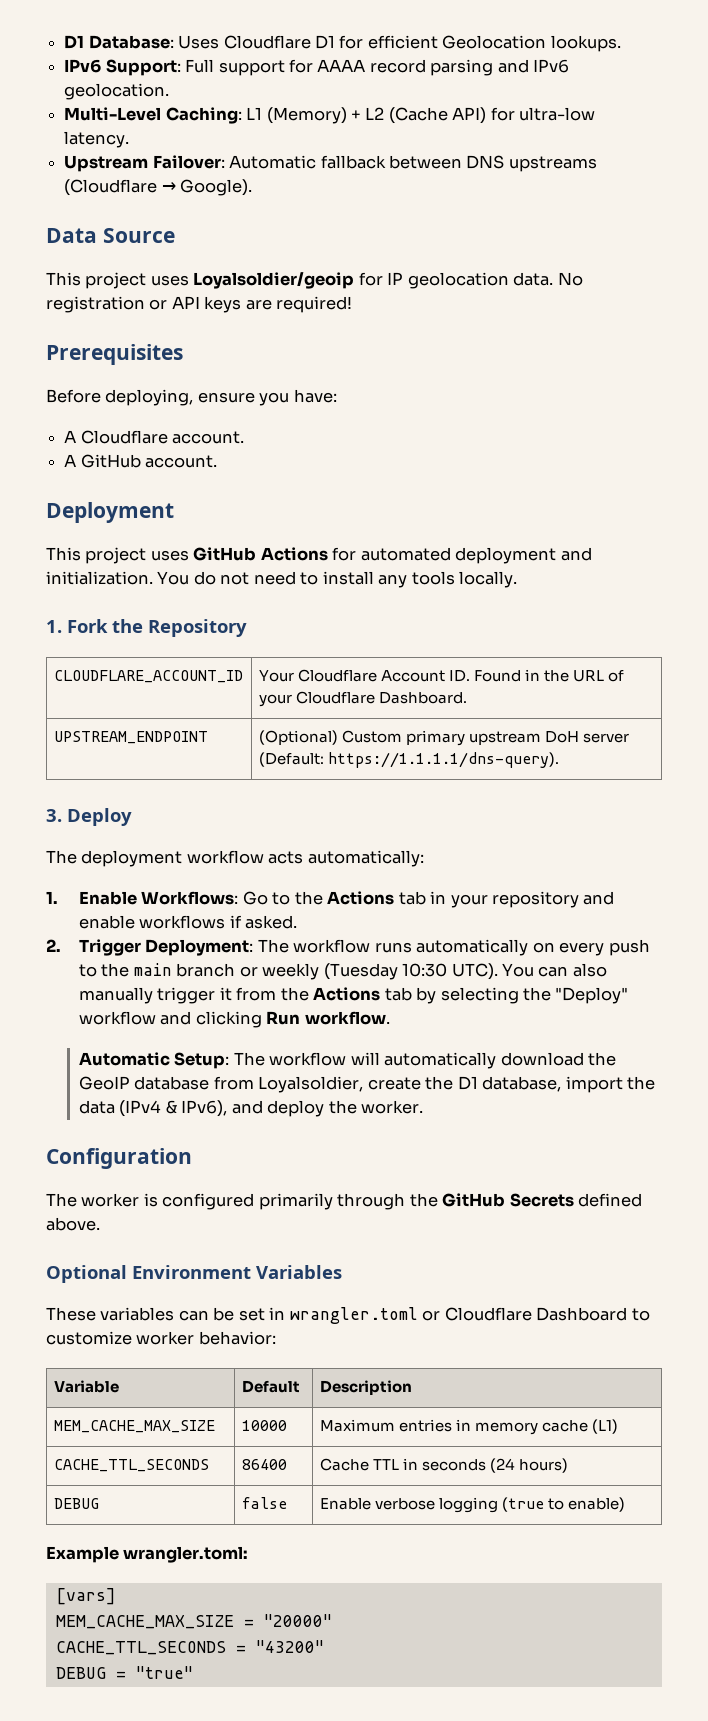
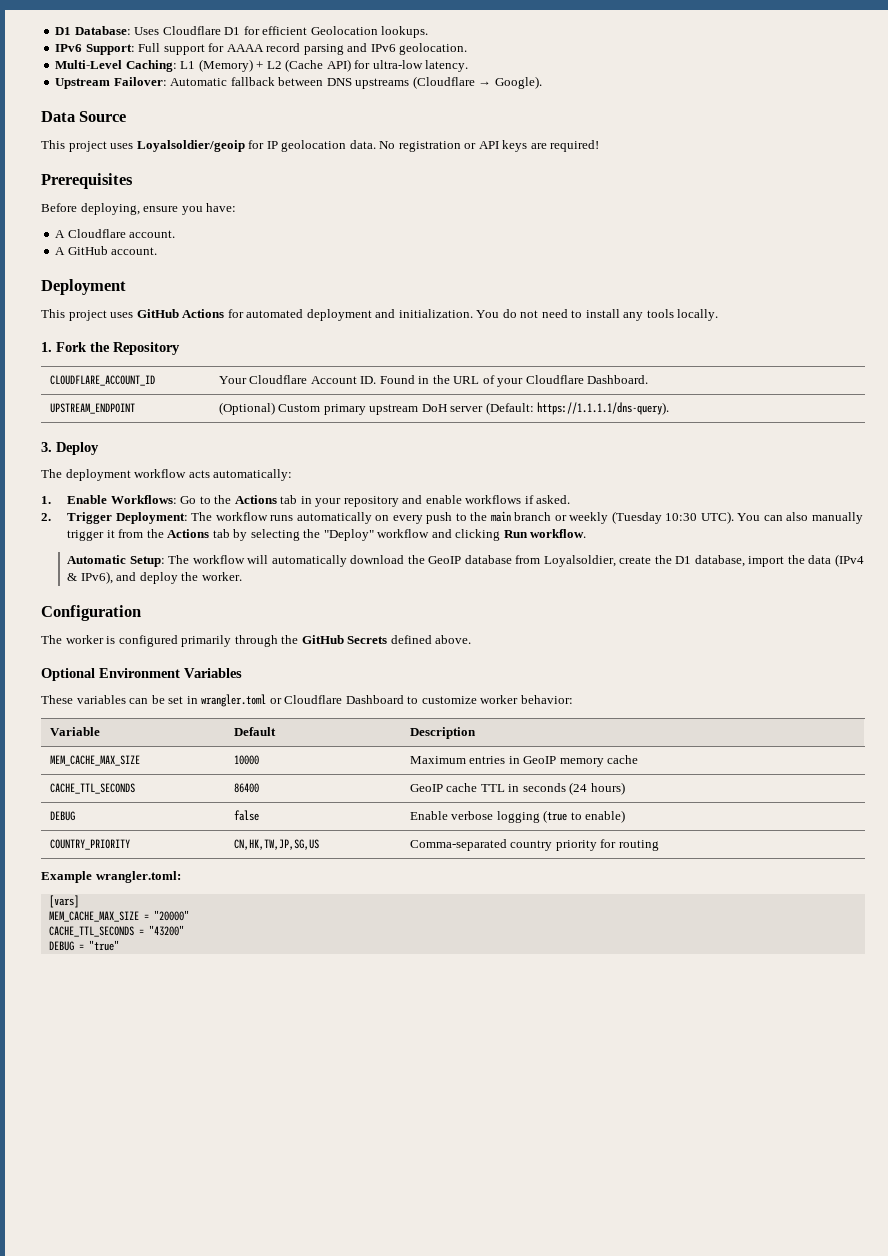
- MEM_CACHE_MAX_SIZE | 10000 | Maximum entries in memory cache (L1)
+ MEM_CACHE_MAX_SIZE | 10000 | Maximum entries in GeoIP memory cache
- CACHE_TTL_SECONDS | 86400 | Cache TTL in seconds (24 hours)
+ CACHE_TTL_SECONDS | 86400 | GeoIP cache TTL in seconds (24 hours)
+ COUNTRY_PRIORITY | CN,HK,TW,JP,SG,US | Comma-separated country priority for routing

